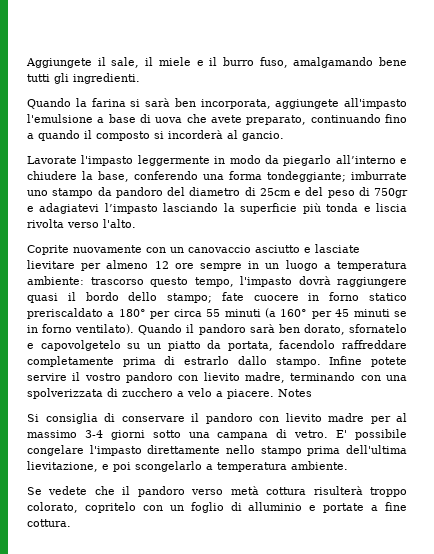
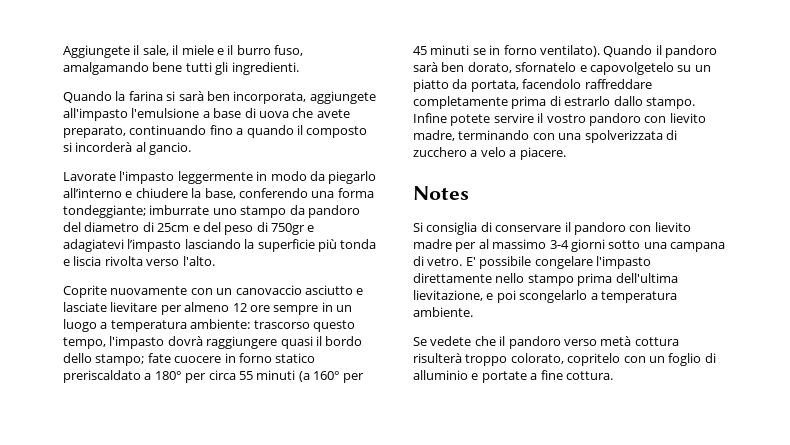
- Infine potete servire il vostro pandoro con lievito madre, terminando con una spolverizzata di zucchero a velo a piacere. Notes
+ Infine potete servire il vostro pandoro con lievito madre, terminando con una spolverizzata di zucchero a velo a piacere.
+ Notes

